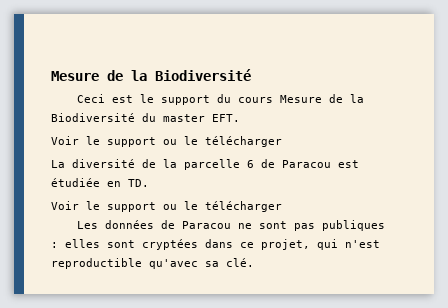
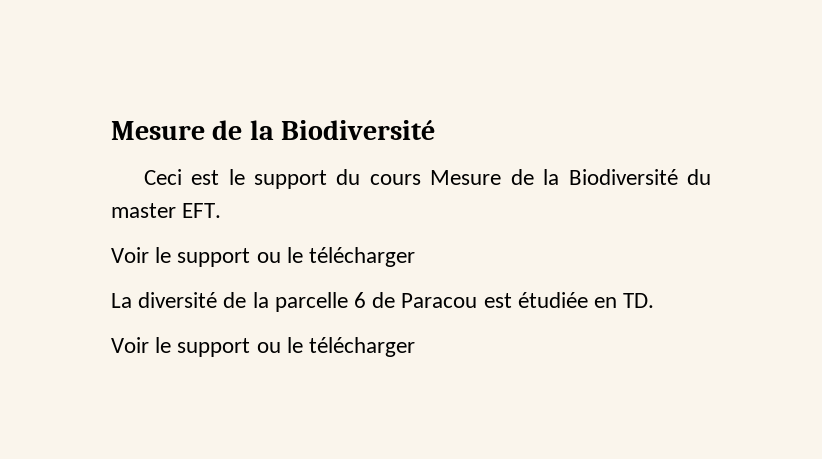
- Les données de Paracou ne sont pas publiques : elles sont cryptées dans ce projet, qui n'est reproductible qu'avec sa clé.

